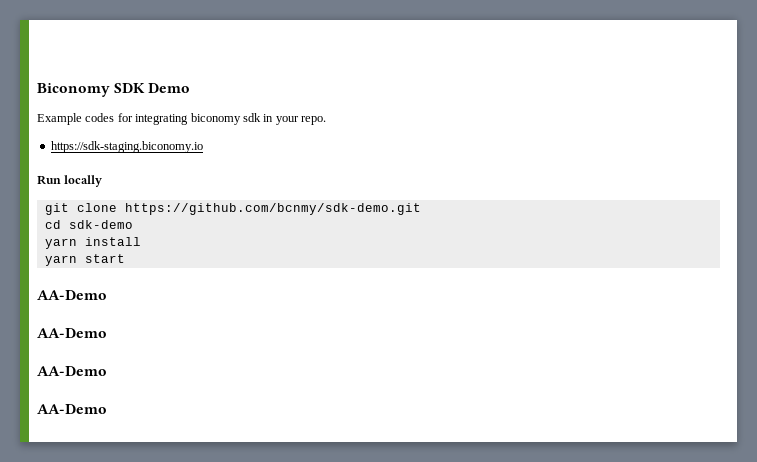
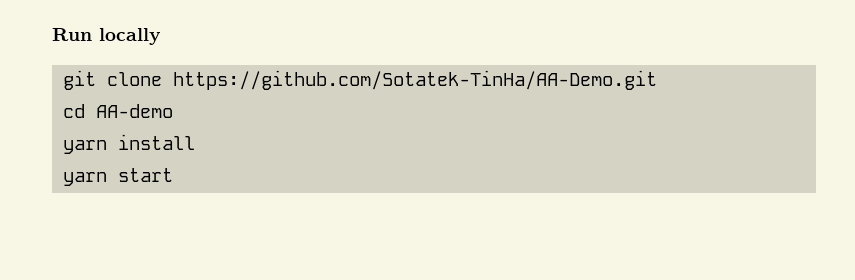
- Biconomy SDK Demo
- Example codes for integrating biconomy sdk in your repo.
- https://sdk-staging.biconomy.io
- git clone https://github.com/bcnmy/sdk-demo.git
+ git clone https://github.com/Sotatek-TinHa/AA-Demo.git
- cd sdk-demo
+ cd AA-demo
  yarn start
- AA-Demo
- AA-Demo
- AA-Demo
- AA-Demo

